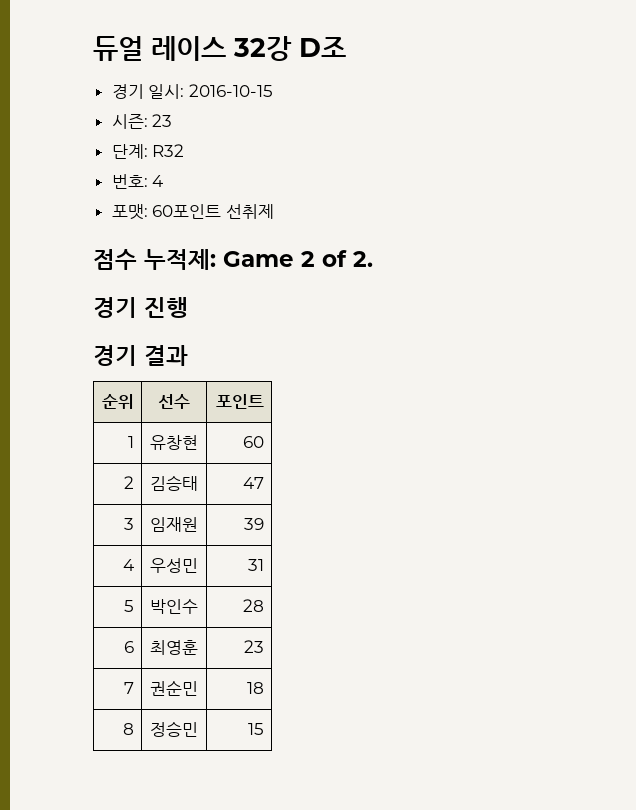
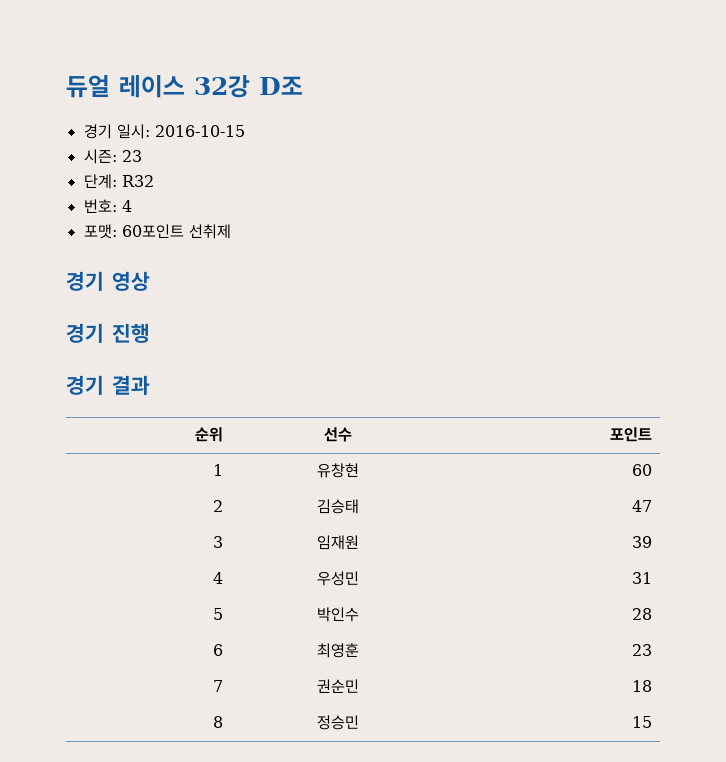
- 점수 누적제: Game 2 of 2.
+ 경기 영상

